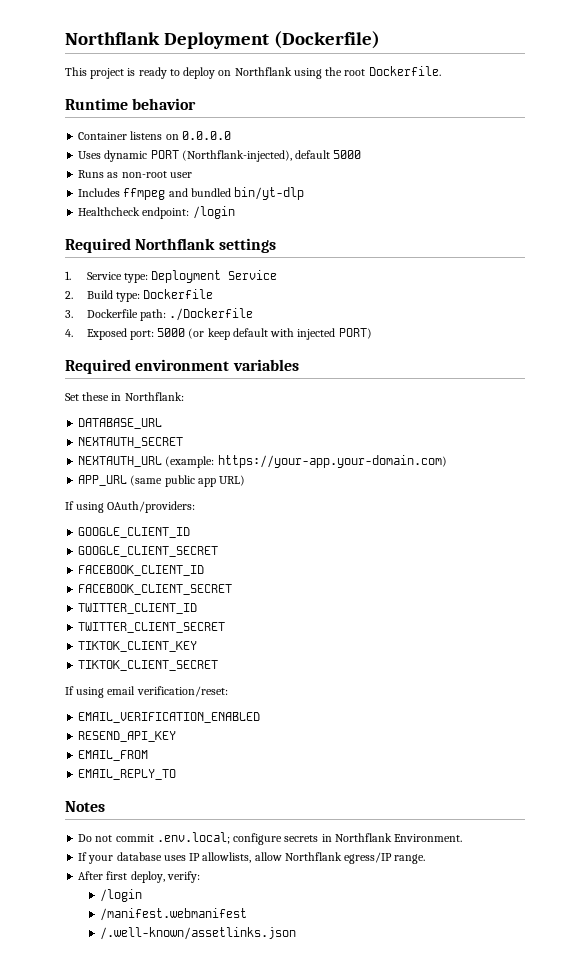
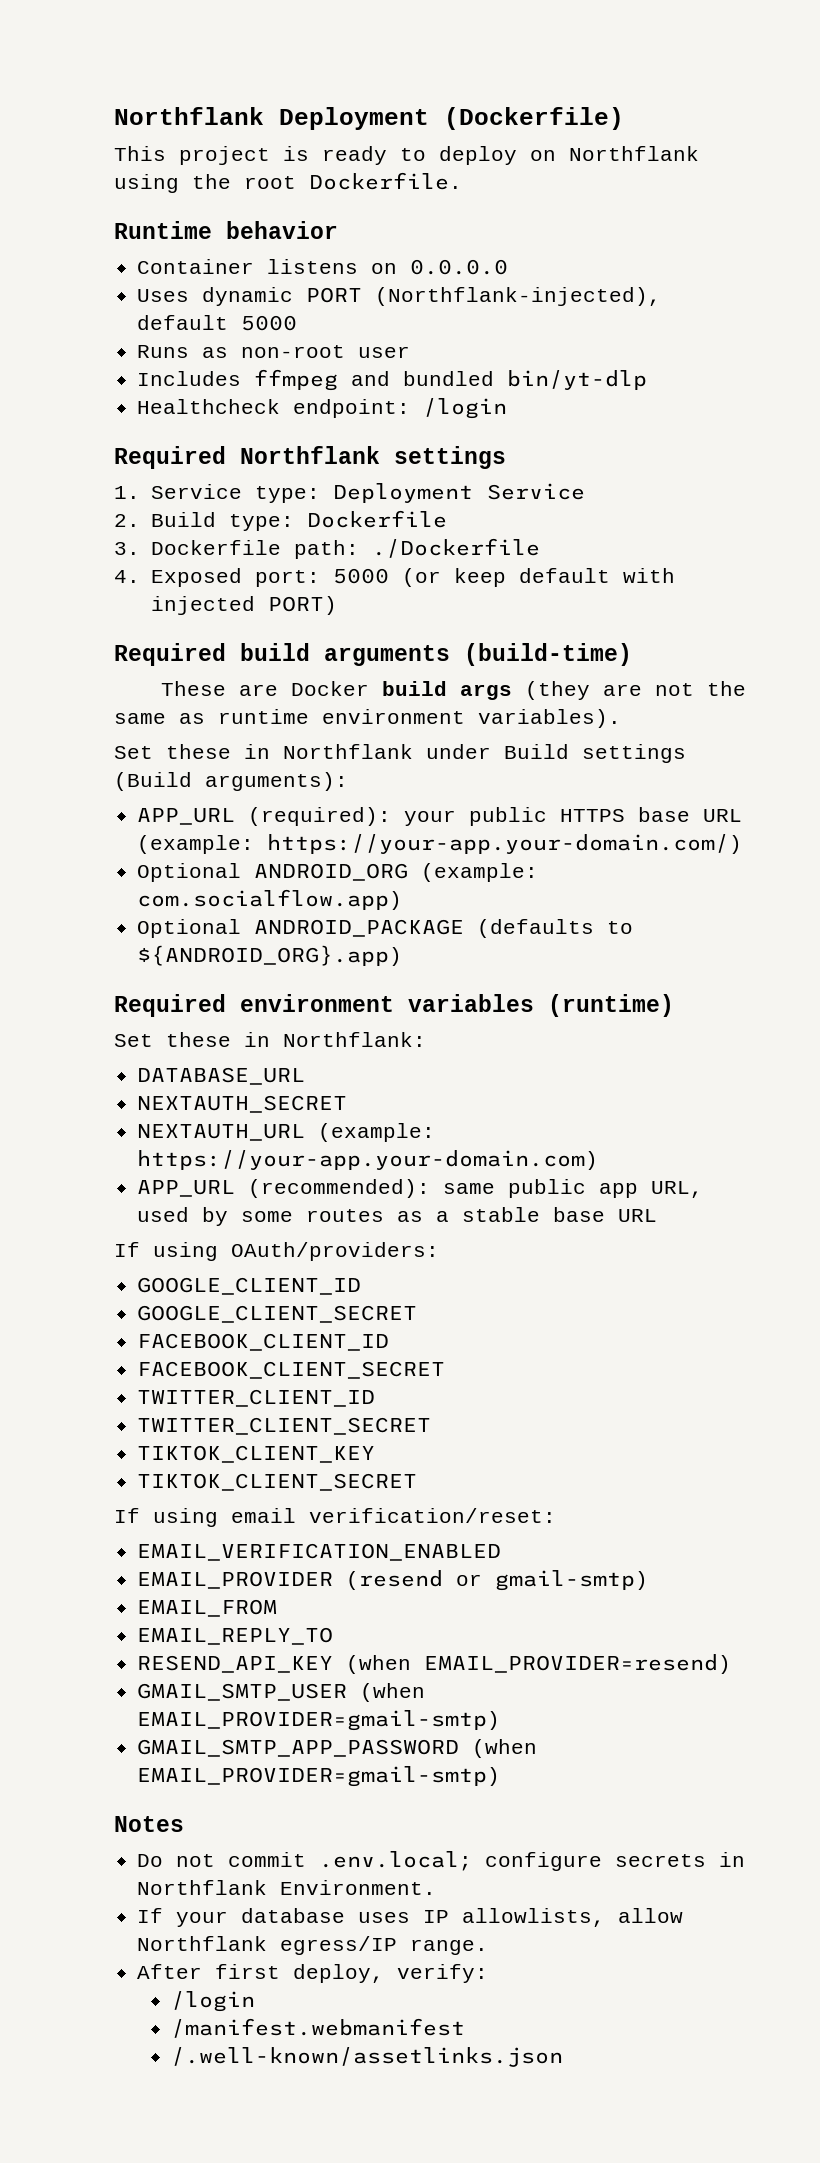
+ Required build arguments (build-time)
+ These are Docker build args (they are not the same as runtime environment variables).
+ Set these in Northflank under Build settings (Build arguments):
+ APP_URL (required): your public HTTPS base URL (example: https://your-app.your-domain.com/)
+ Optional ANDROID_ORG (example: com.socialflow.app)
+ Optional ANDROID_PACKAGE (defaults to ${ANDROID_ORG}.app)
- Required environment variables
+ Required environment variables (runtime)
- APP_URL (same public app URL)
+ APP_URL (recommended): same public app URL, used by some routes as a stable base URL
- RESEND_API_KEY
+ EMAIL_PROVIDER (resend or gmail-smtp)
  EMAIL_FROM
  EMAIL_REPLY_TO
+ RESEND_API_KEY (when EMAIL_PROVIDER=resend)
+ GMAIL_SMTP_USER (when EMAIL_PROVIDER=gmail-smtp)
+ GMAIL_SMTP_APP_PASSWORD (when EMAIL_PROVIDER=gmail-smtp)

